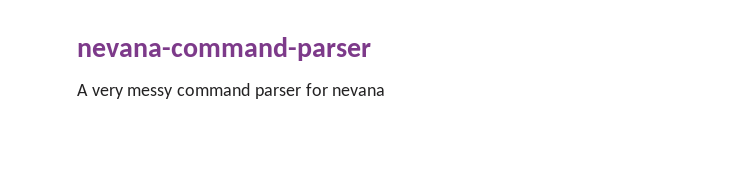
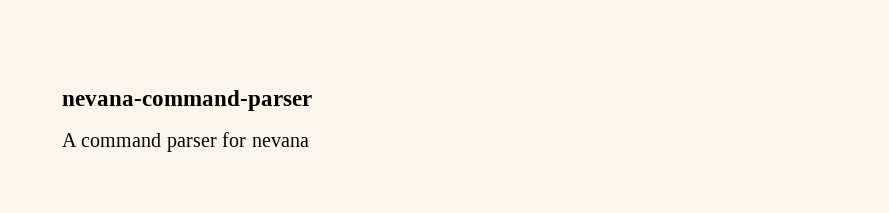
- A very messy command parser for nevana
+ A command parser for nevana

